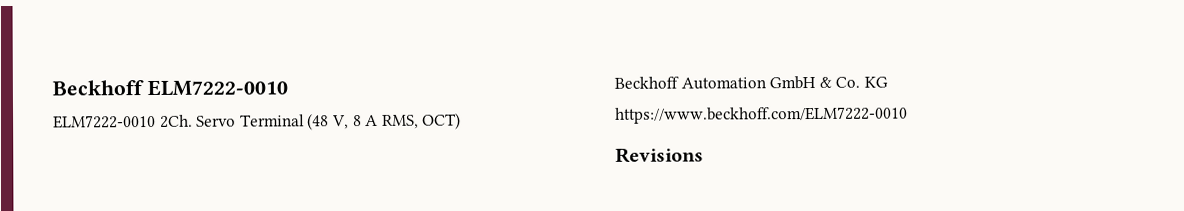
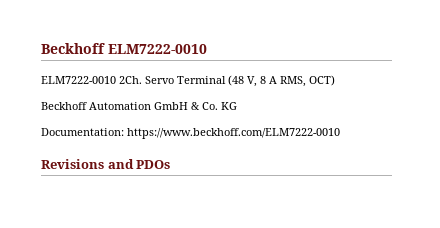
- https://www.beckhoff.com/ELM7222-0010
+ Documentation: https://www.beckhoff.com/ELM7222-0010
- Revisions
+ Revisions and PDOs

